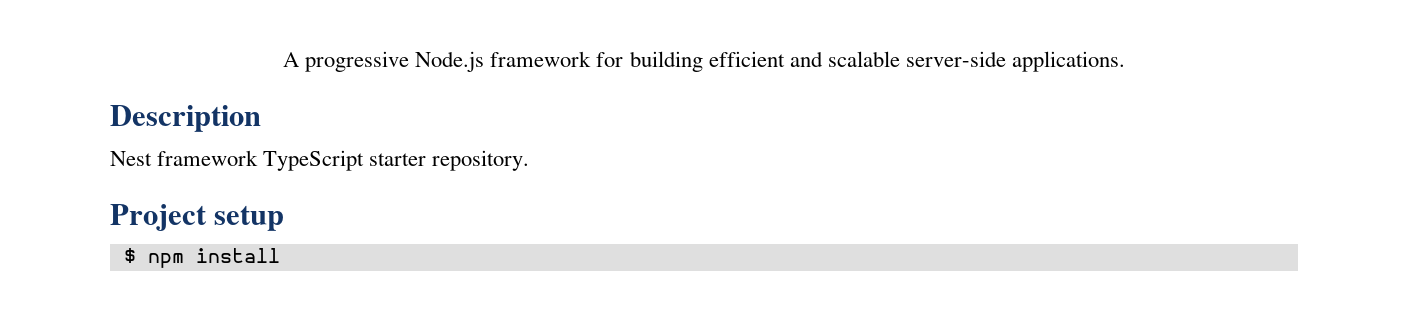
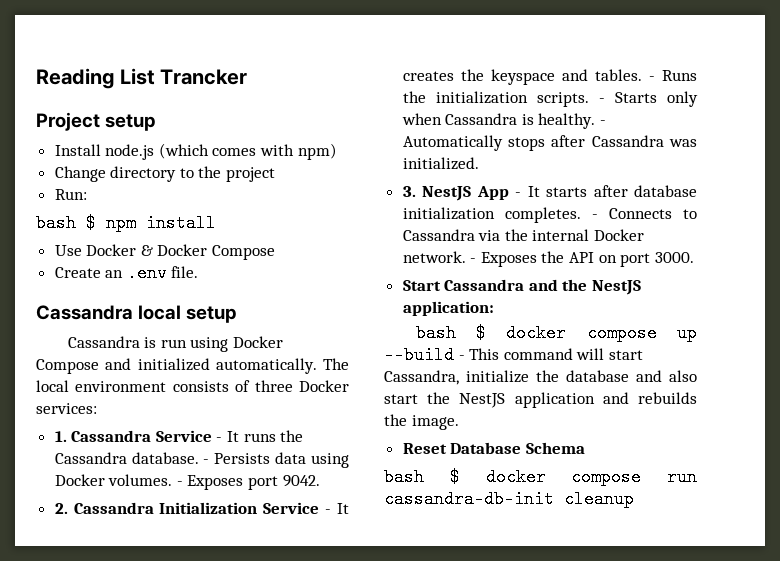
- A progressive Node.js framework for building efficient and scalable server-side applications.
- Description
- Nest framework TypeScript starter repository.
+ Reading List Trancker
  Project setup
- $ npm install
+ Install node.js (which comes with npm)
+ Change directory to the project
+ Run:
+ bash $ npm install
+ Use Docker & Docker Compose
+ Create an .env file.
+ Cassandra local setup
+ Cassandra is run using Docker Compose and initialized automatically. The local environment consists of three Docker services:
+ 1. Cassandra Service - It runs the Cassandra database. - Persists data using Docker volumes. - Exposes port 9042.
+ 2. Cassandra Initialization Service - It creates the keyspace and tables. - Runs the initialization scripts. - Starts only when Cassandra is healthy. - Automatically stops after Cassandra was initialized.
+ 3. NestJS App - It starts after database initialization completes. - Connects to Cassandra via the internal Docker network. - Exposes the API on port 3000.
+ Start Cassandra and the NestJS application:
+ bash $ docker compose up --build - This command will start Cassandra, initialize the database and also start the NestJS application and rebuilds the image.
+ Reset Database Schema
+ bash $ docker compose run cassandra-db-init cleanup

